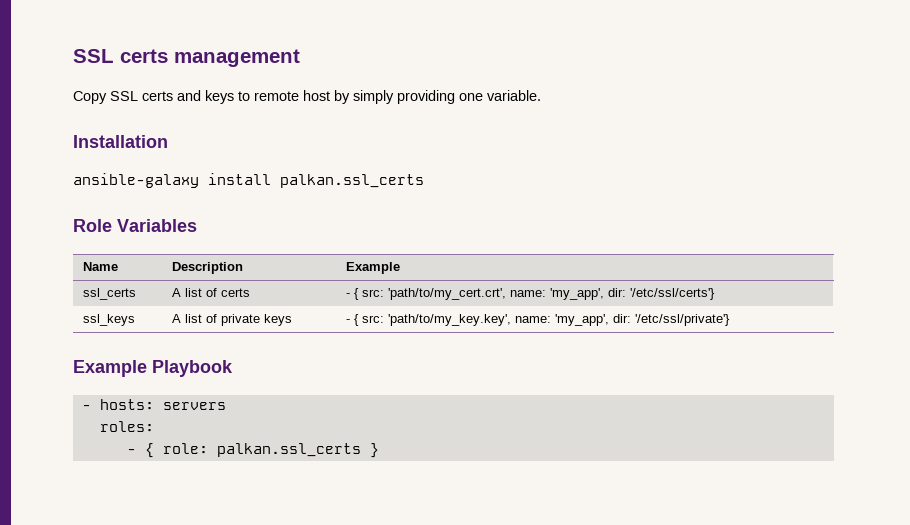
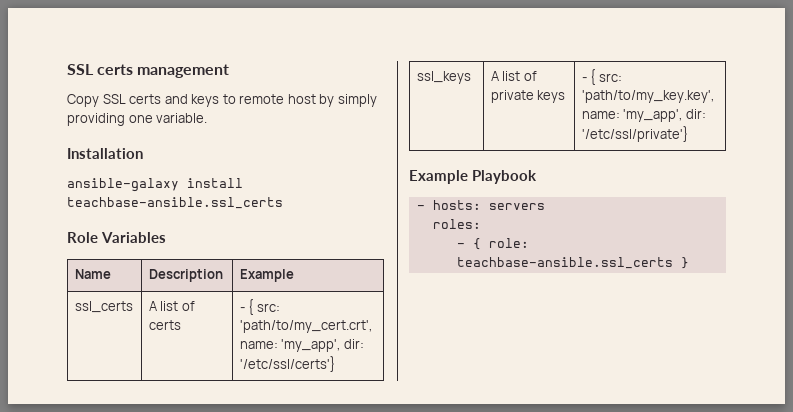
- ansible-galaxy install palkan.ssl_certs
+ ansible-galaxy install teachbase-ansible.ssl_certs
- - { role: palkan.ssl_certs }
+ - { role: teachbase-ansible.ssl_certs }

